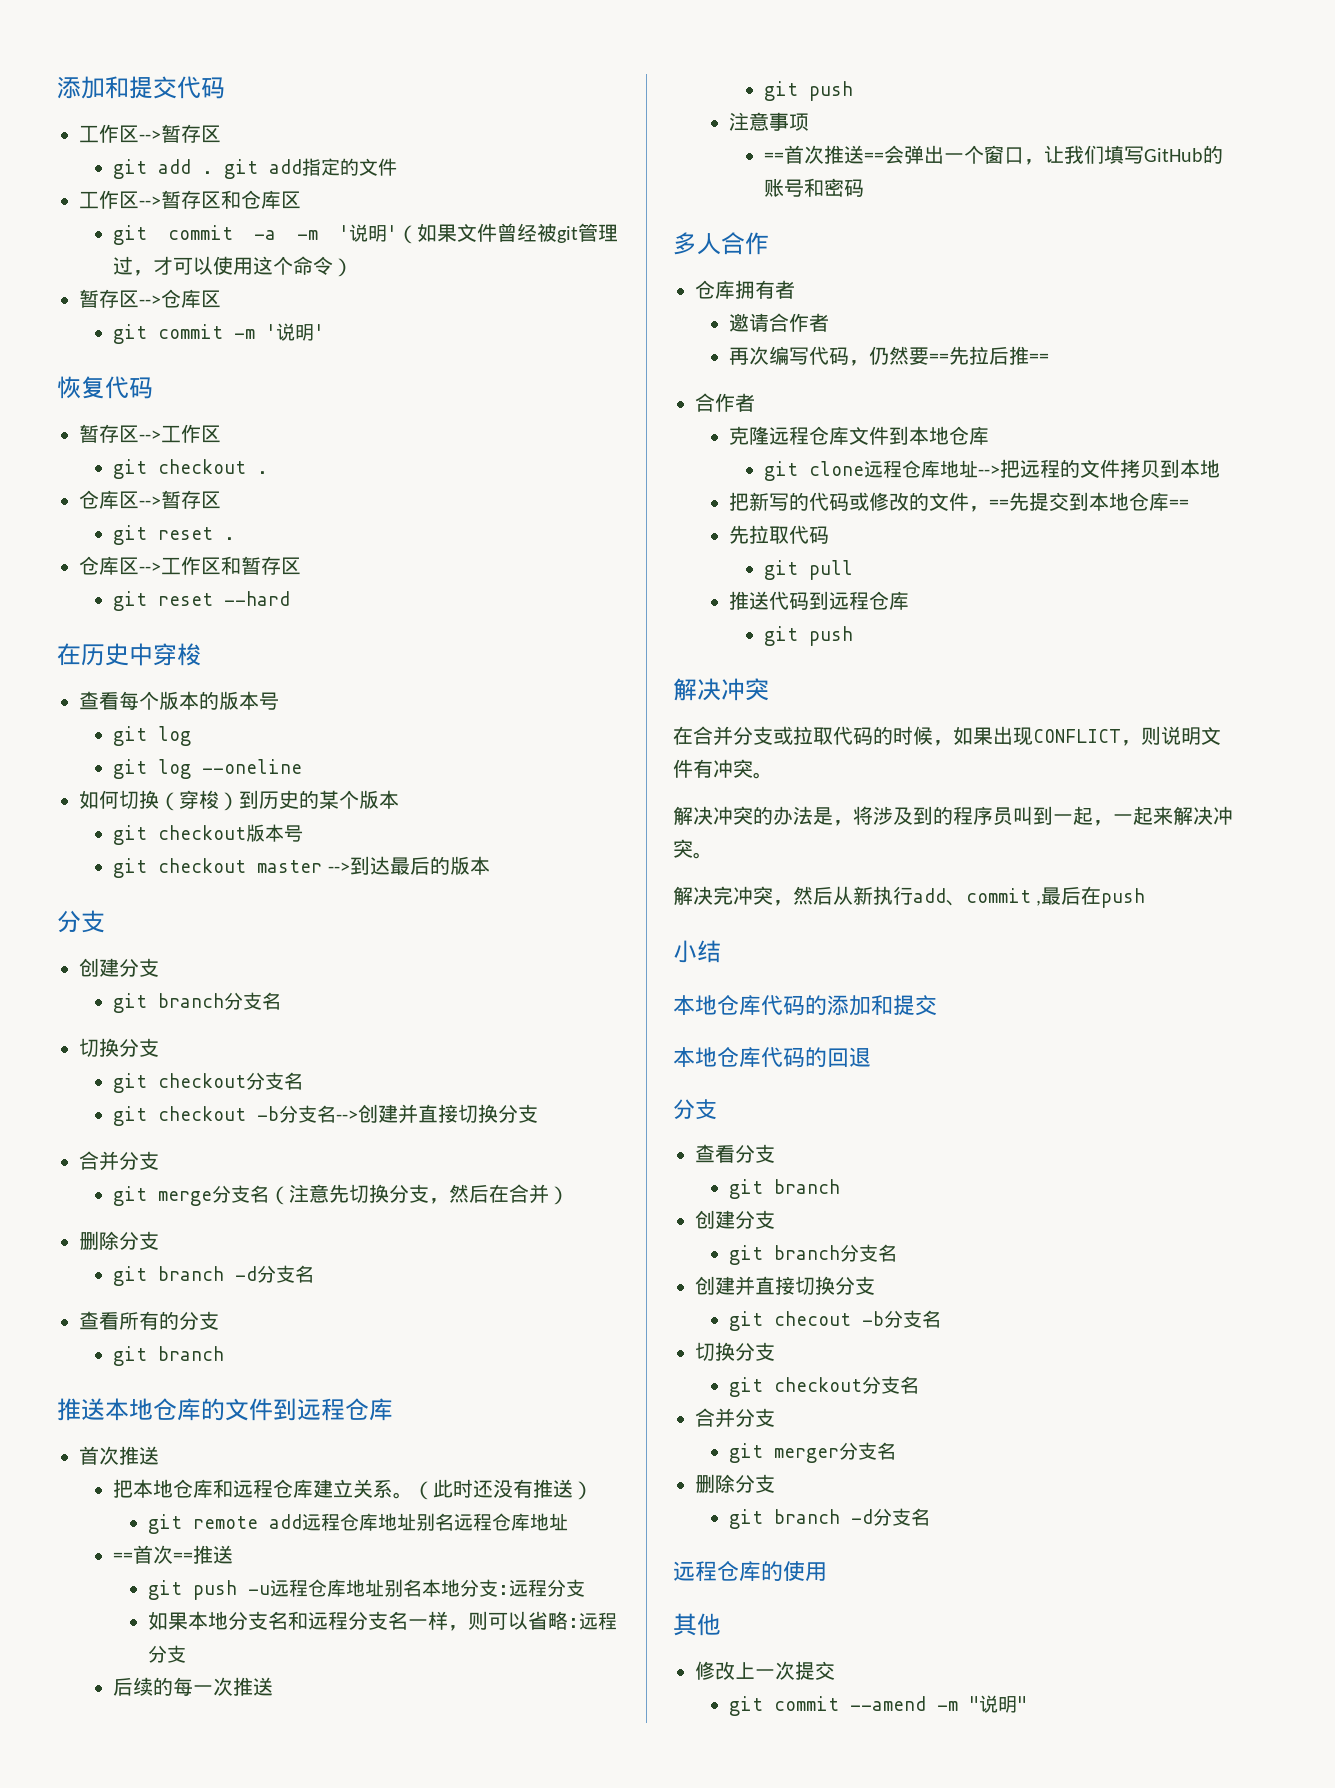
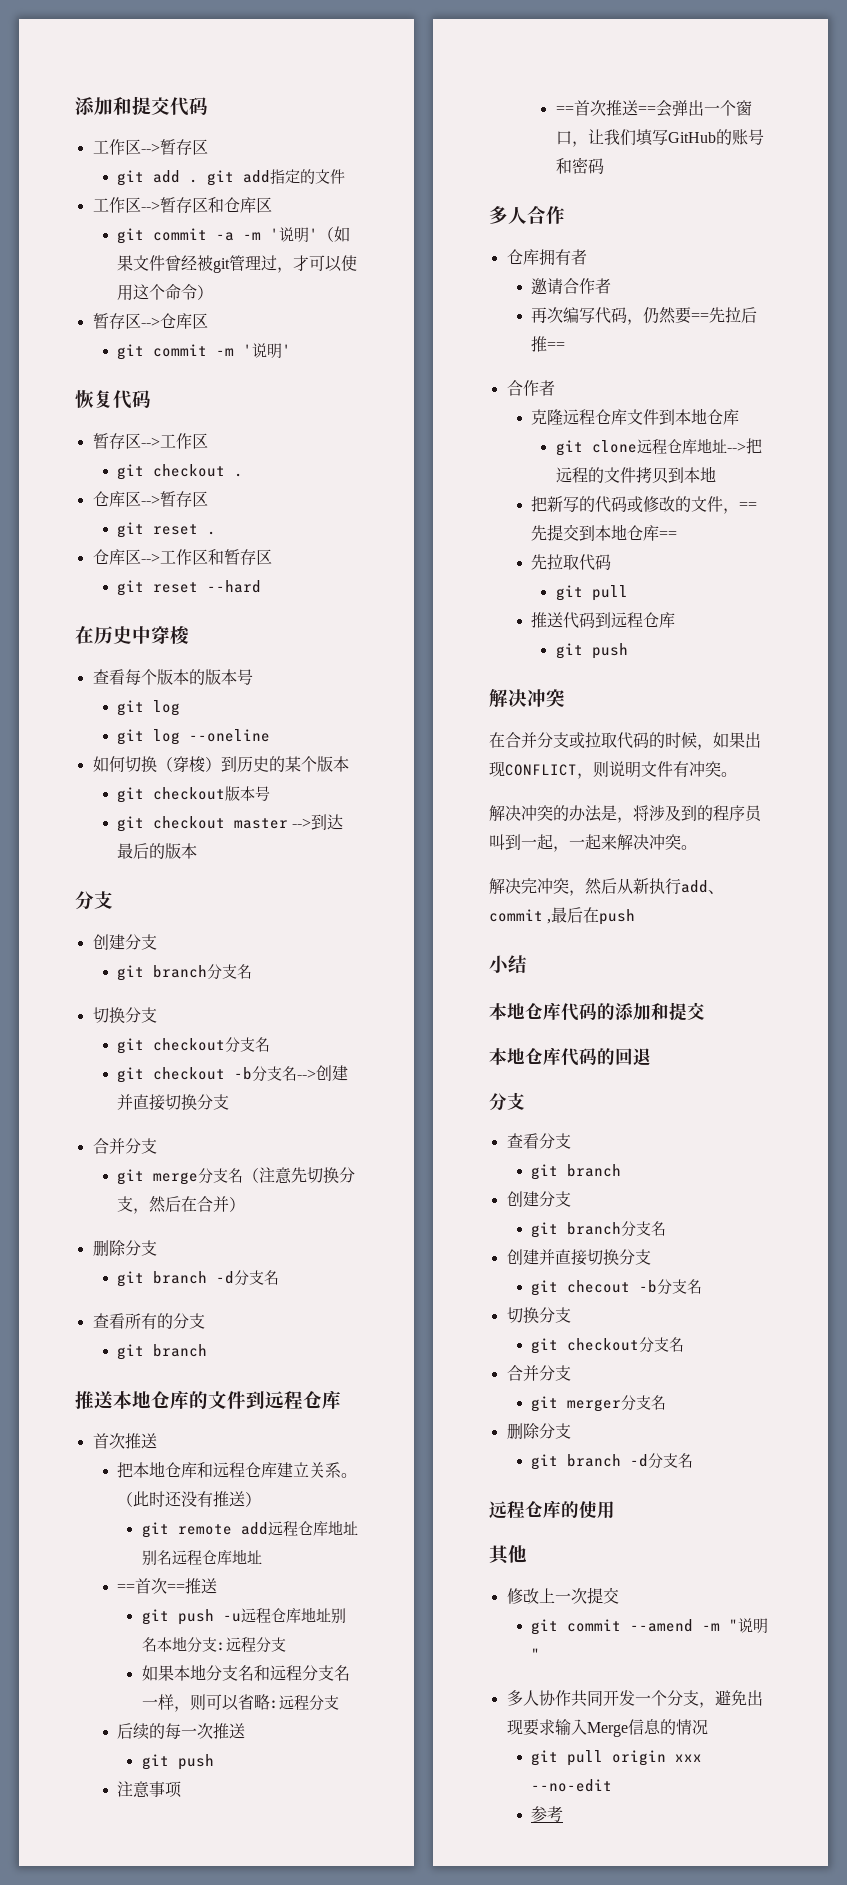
+ 多人协作共同开发一个分支，避免出现要求输入Merge信息的情况
+ git pull origin xxx --no-edit
+ 参考

